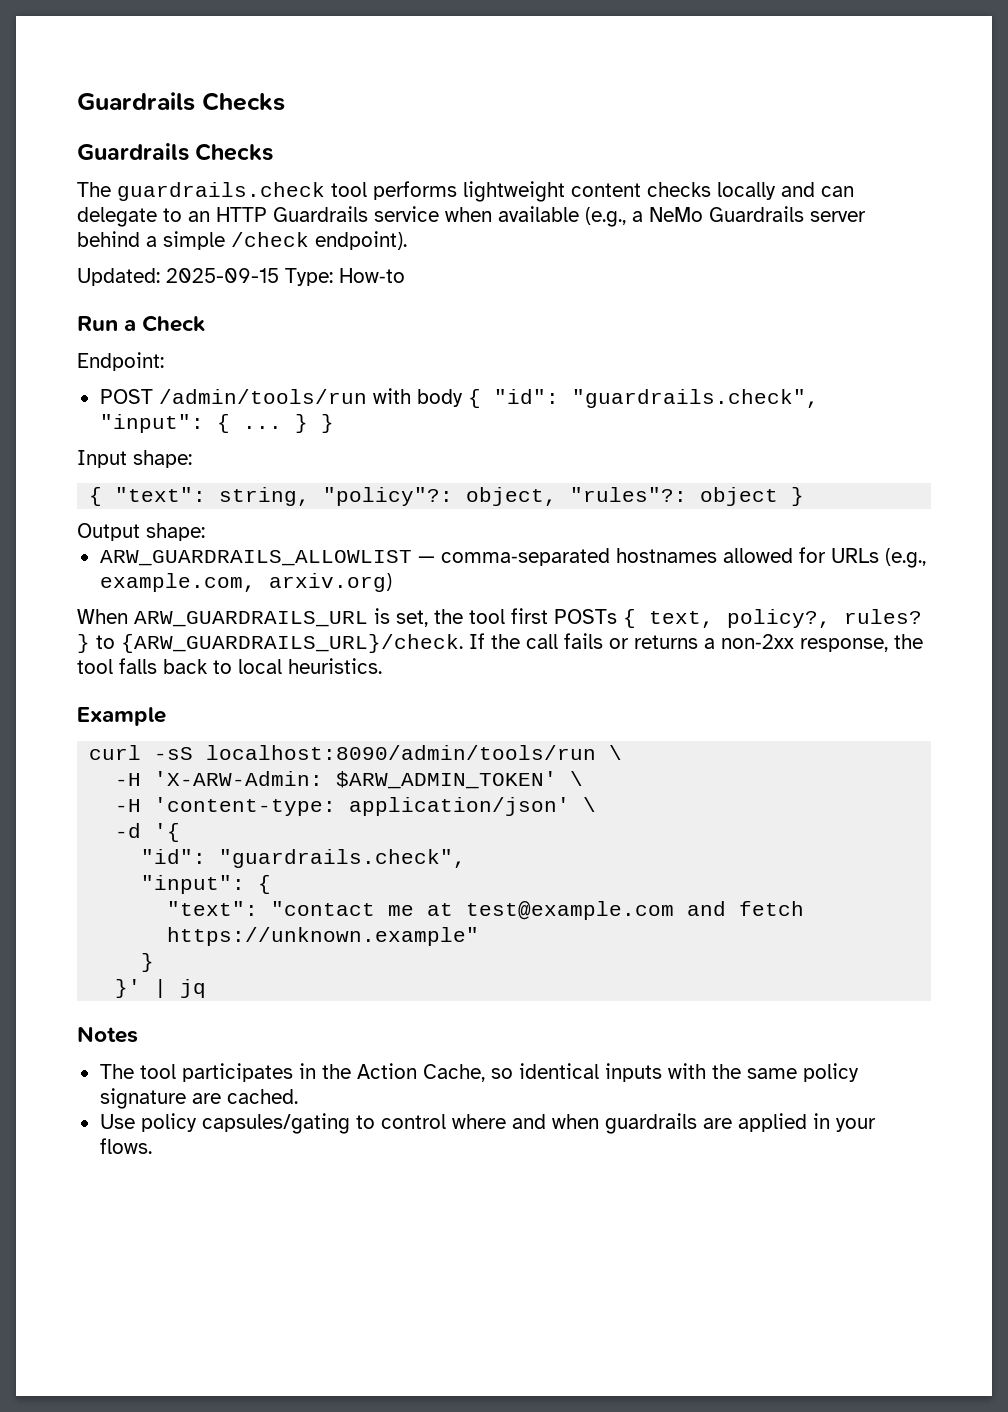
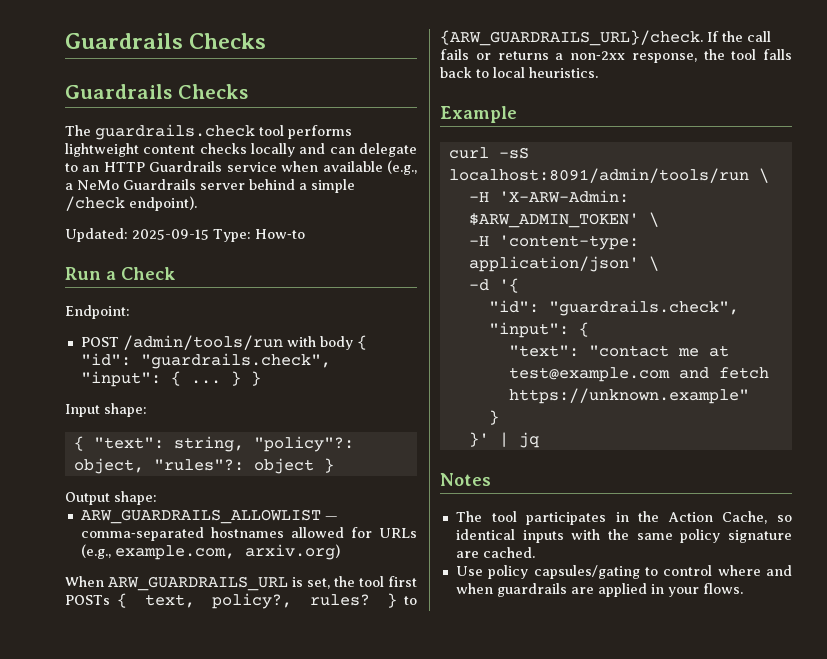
- curl -sS localhost:8090/admin/tools/run \
+ curl -sS localhost:8091/admin/tools/run \

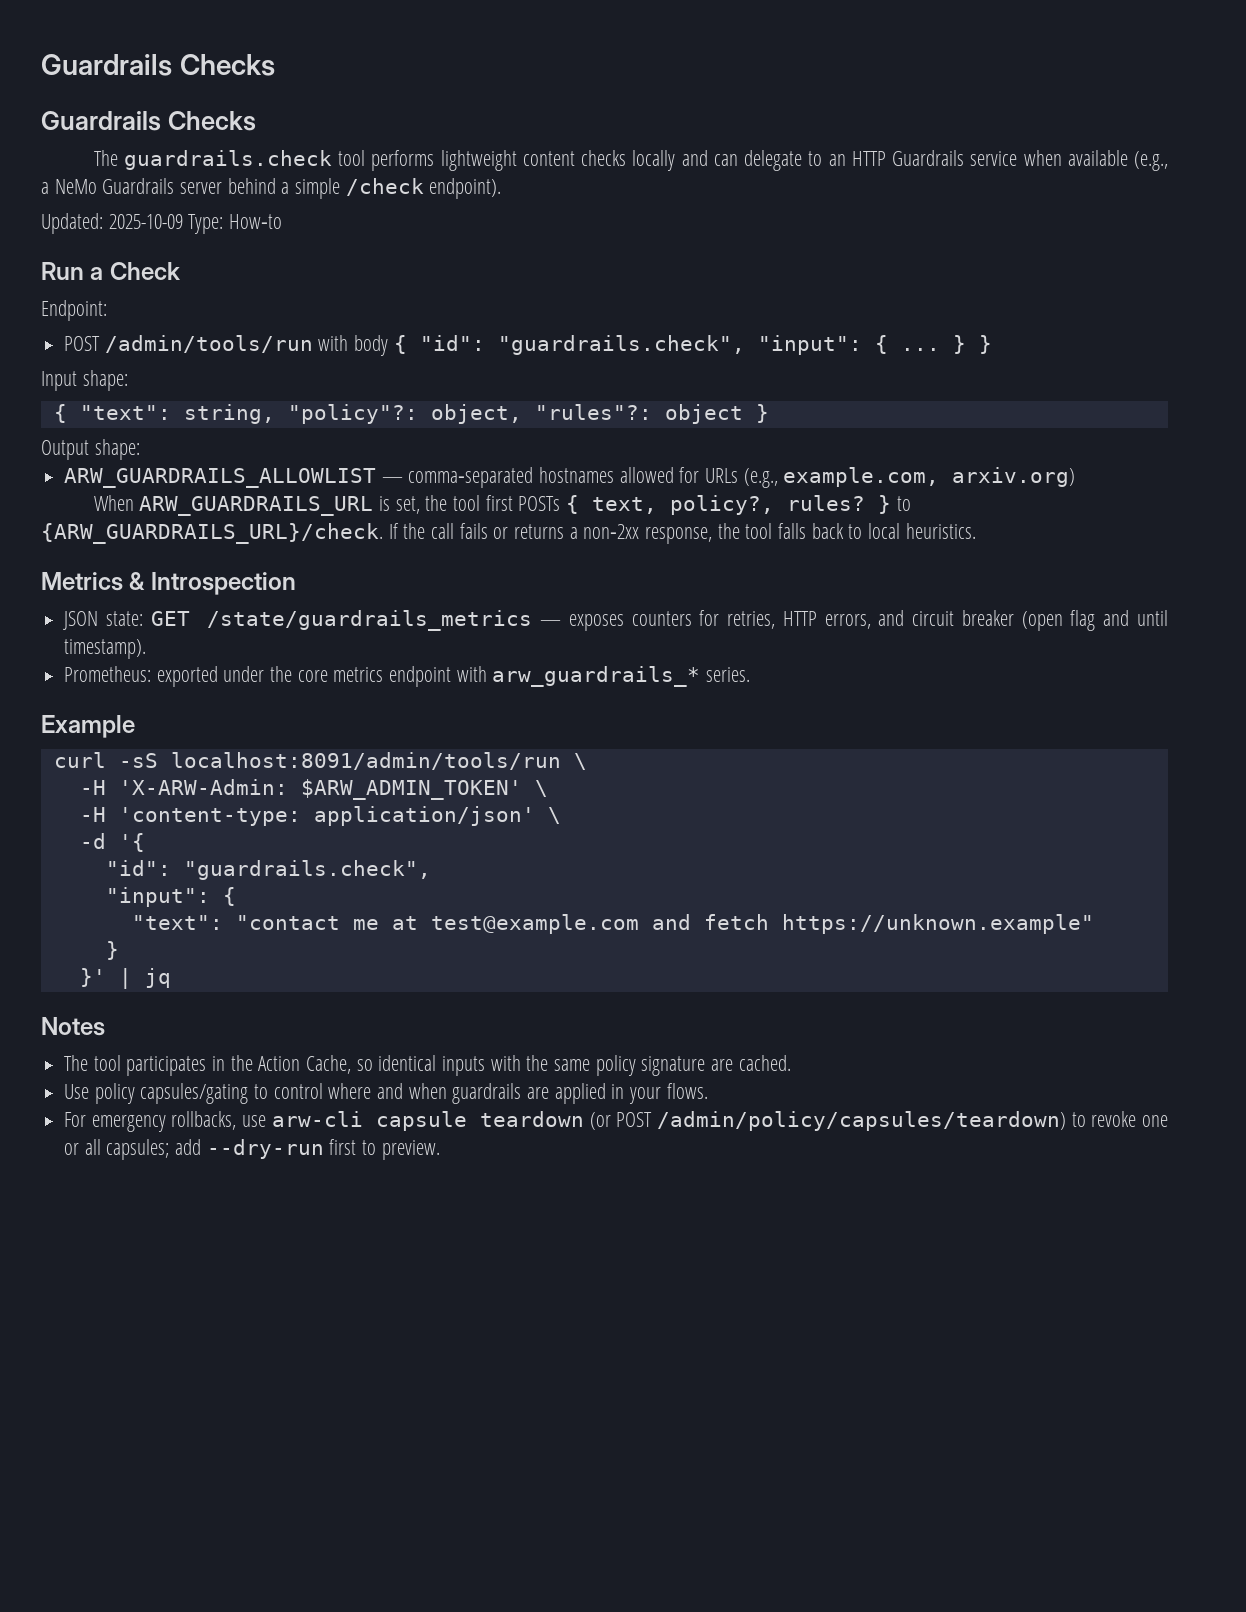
- Updated: 2025-09-15 Type: How‑to
+ Updated: 2025-10-09 Type: How‑to
+ Metrics & Introspection
+ JSON state: GET /state/guardrails_metrics — exposes counters for retries, HTTP errors, and circuit breaker (open flag and until timestamp).
+ Prometheus: exported under the core metrics endpoint with arw_guardrails_* series.
+ For emergency rollbacks, use arw-cli capsule teardown (or POST /admin/policy/capsules/teardown) to revoke one or all capsules; add --dry-run first to preview.

